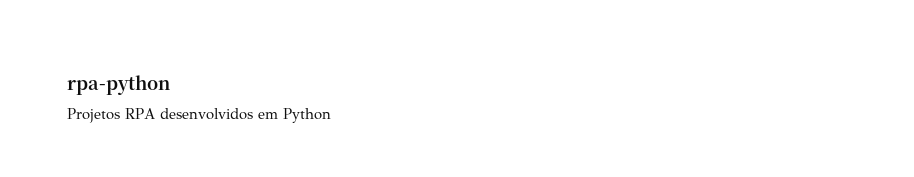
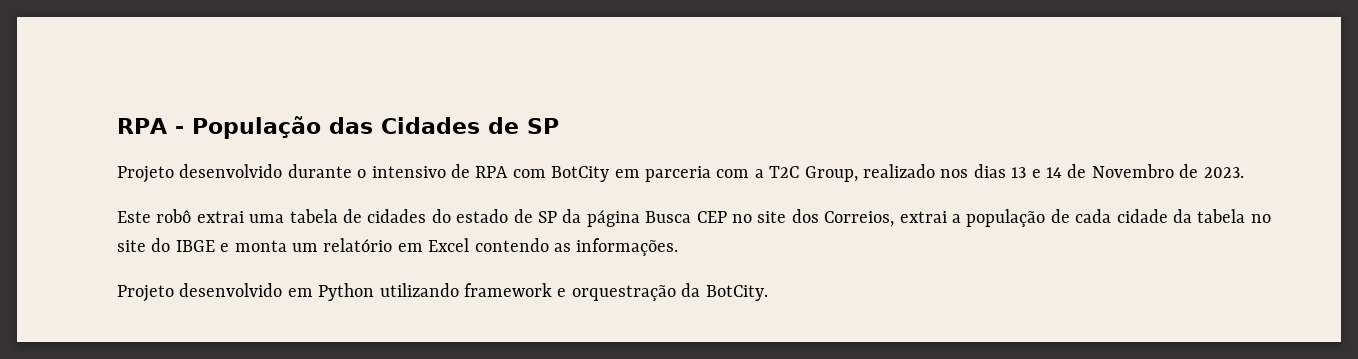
- rpa-python
- Projetos RPA desenvolvidos em Python
+ RPA - População das Cidades de SP
+ Projeto desenvolvido durante o intensivo de RPA com BotCity em parceria com a T2C Group, realizado nos dias 13 e 14 de Novembro de 2023.
+ Este robô extrai uma tabela de cidades do estado de SP da página Busca CEP no site dos Correios, extrai a população de cada cidade da tabela no site do IBGE e monta um relatório em Excel contendo as informações.
+ Projeto desenvolvido em Python utilizando framework e orquestração da BotCity.

